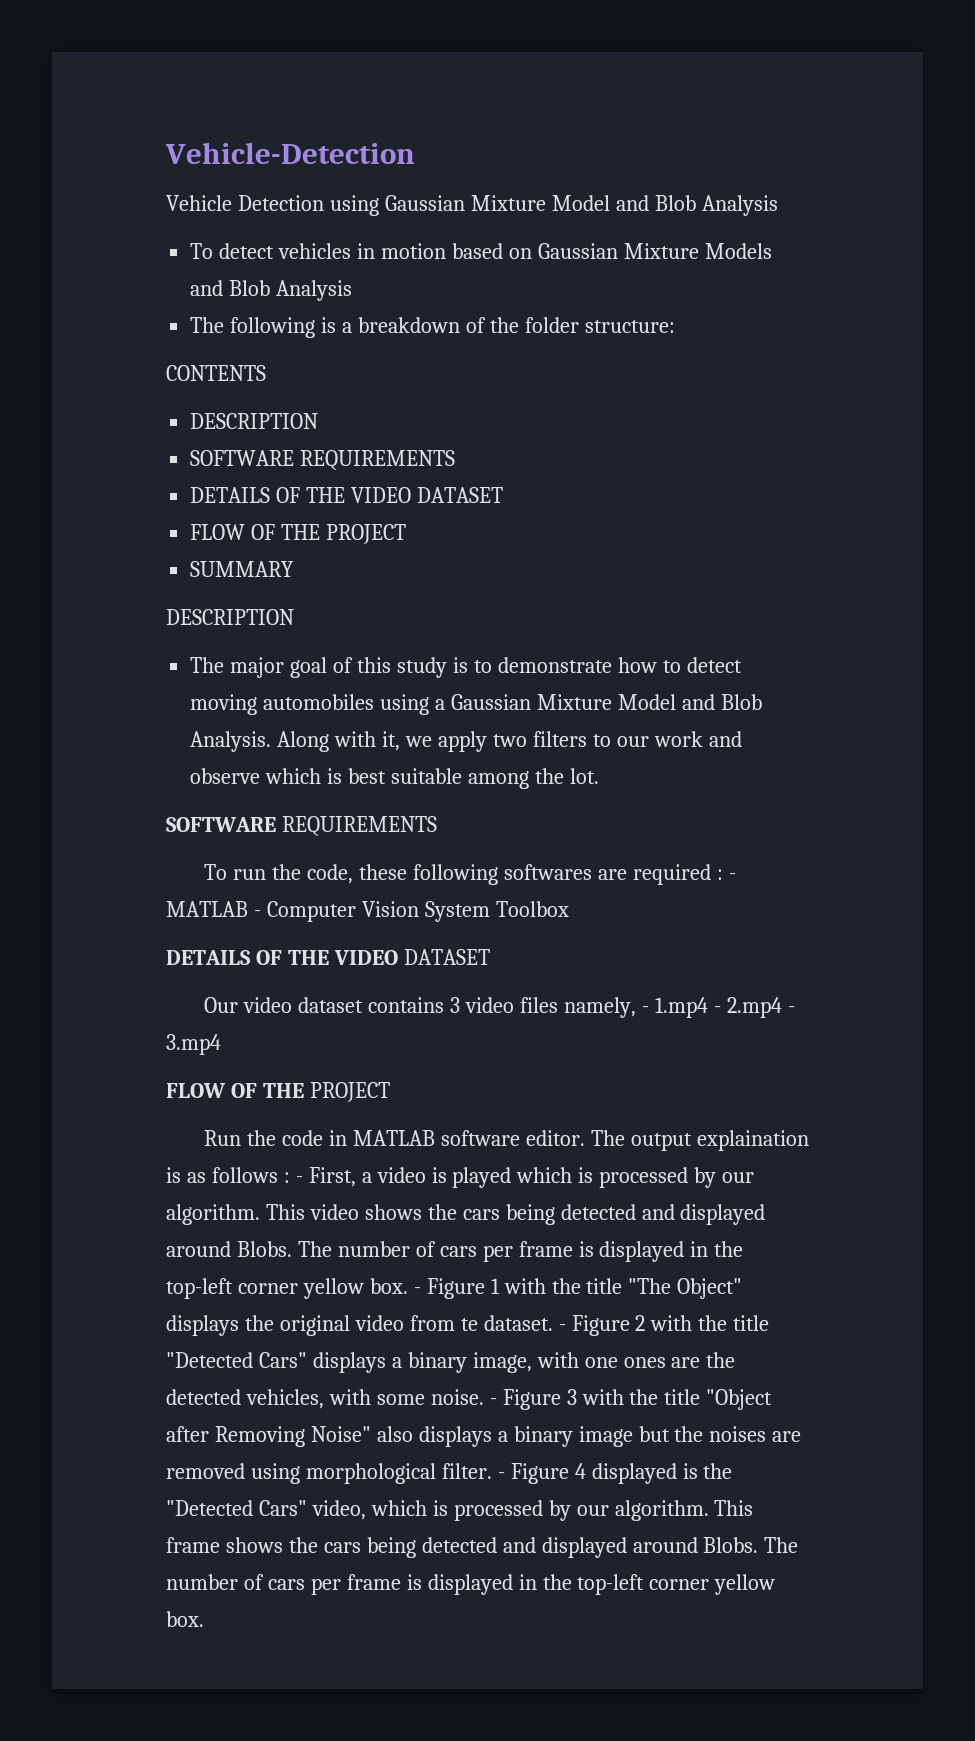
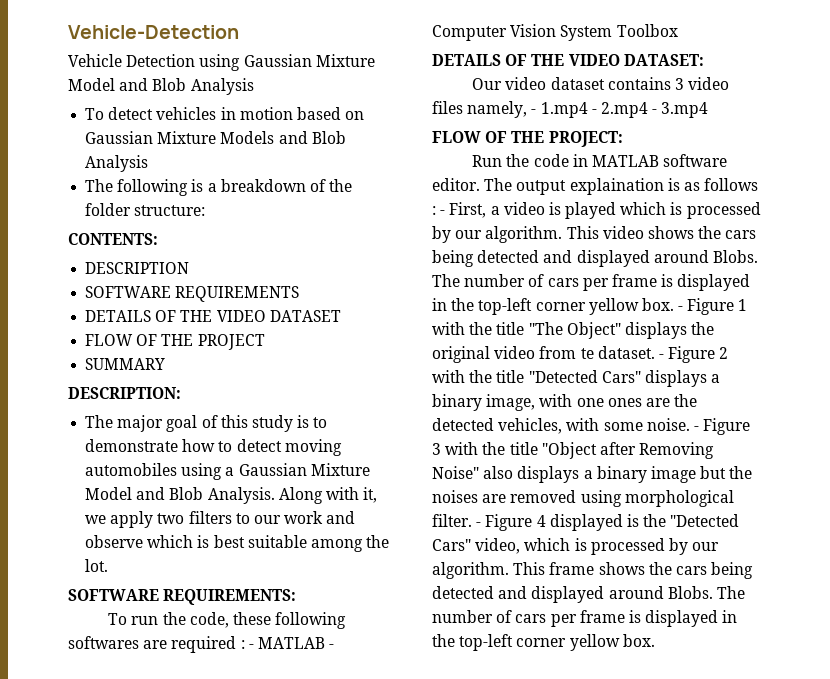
- CONTENTS
+ CONTENTS:
  SUMMARY
- DESCRIPTION
+ DESCRIPTION:
  Along with it, we apply two filters to our work and observe which is best suitable among the lot.
- SOFTWARE REQUIREMENTS
+ SOFTWARE REQUIREMENTS:
  To run the code, these following softwares are required : - MATLAB - Computer Vision System Toolbox
- DETAILS OF THE VIDEO DATASET
+ DETAILS OF THE VIDEO DATASET:
  Our video dataset contains 3 video files namely, - 1.mp4 - 2.mp4 - 3.mp4
- FLOW OF THE PROJECT
+ FLOW OF THE PROJECT:

